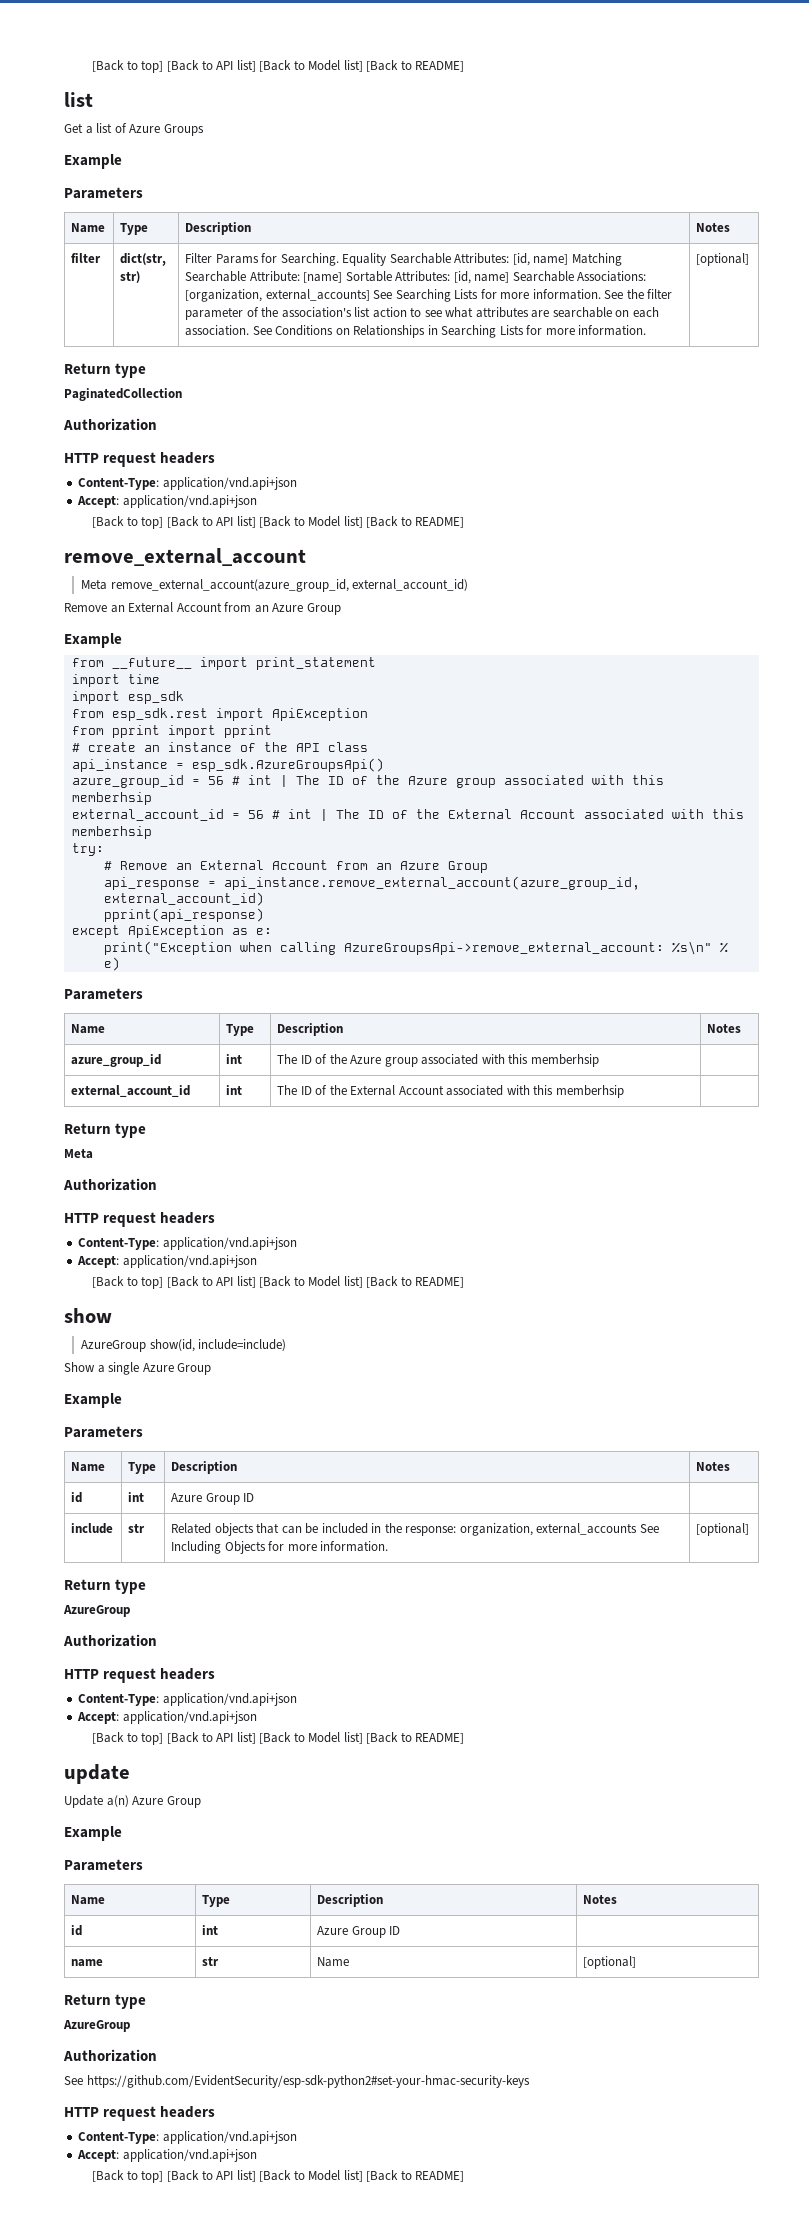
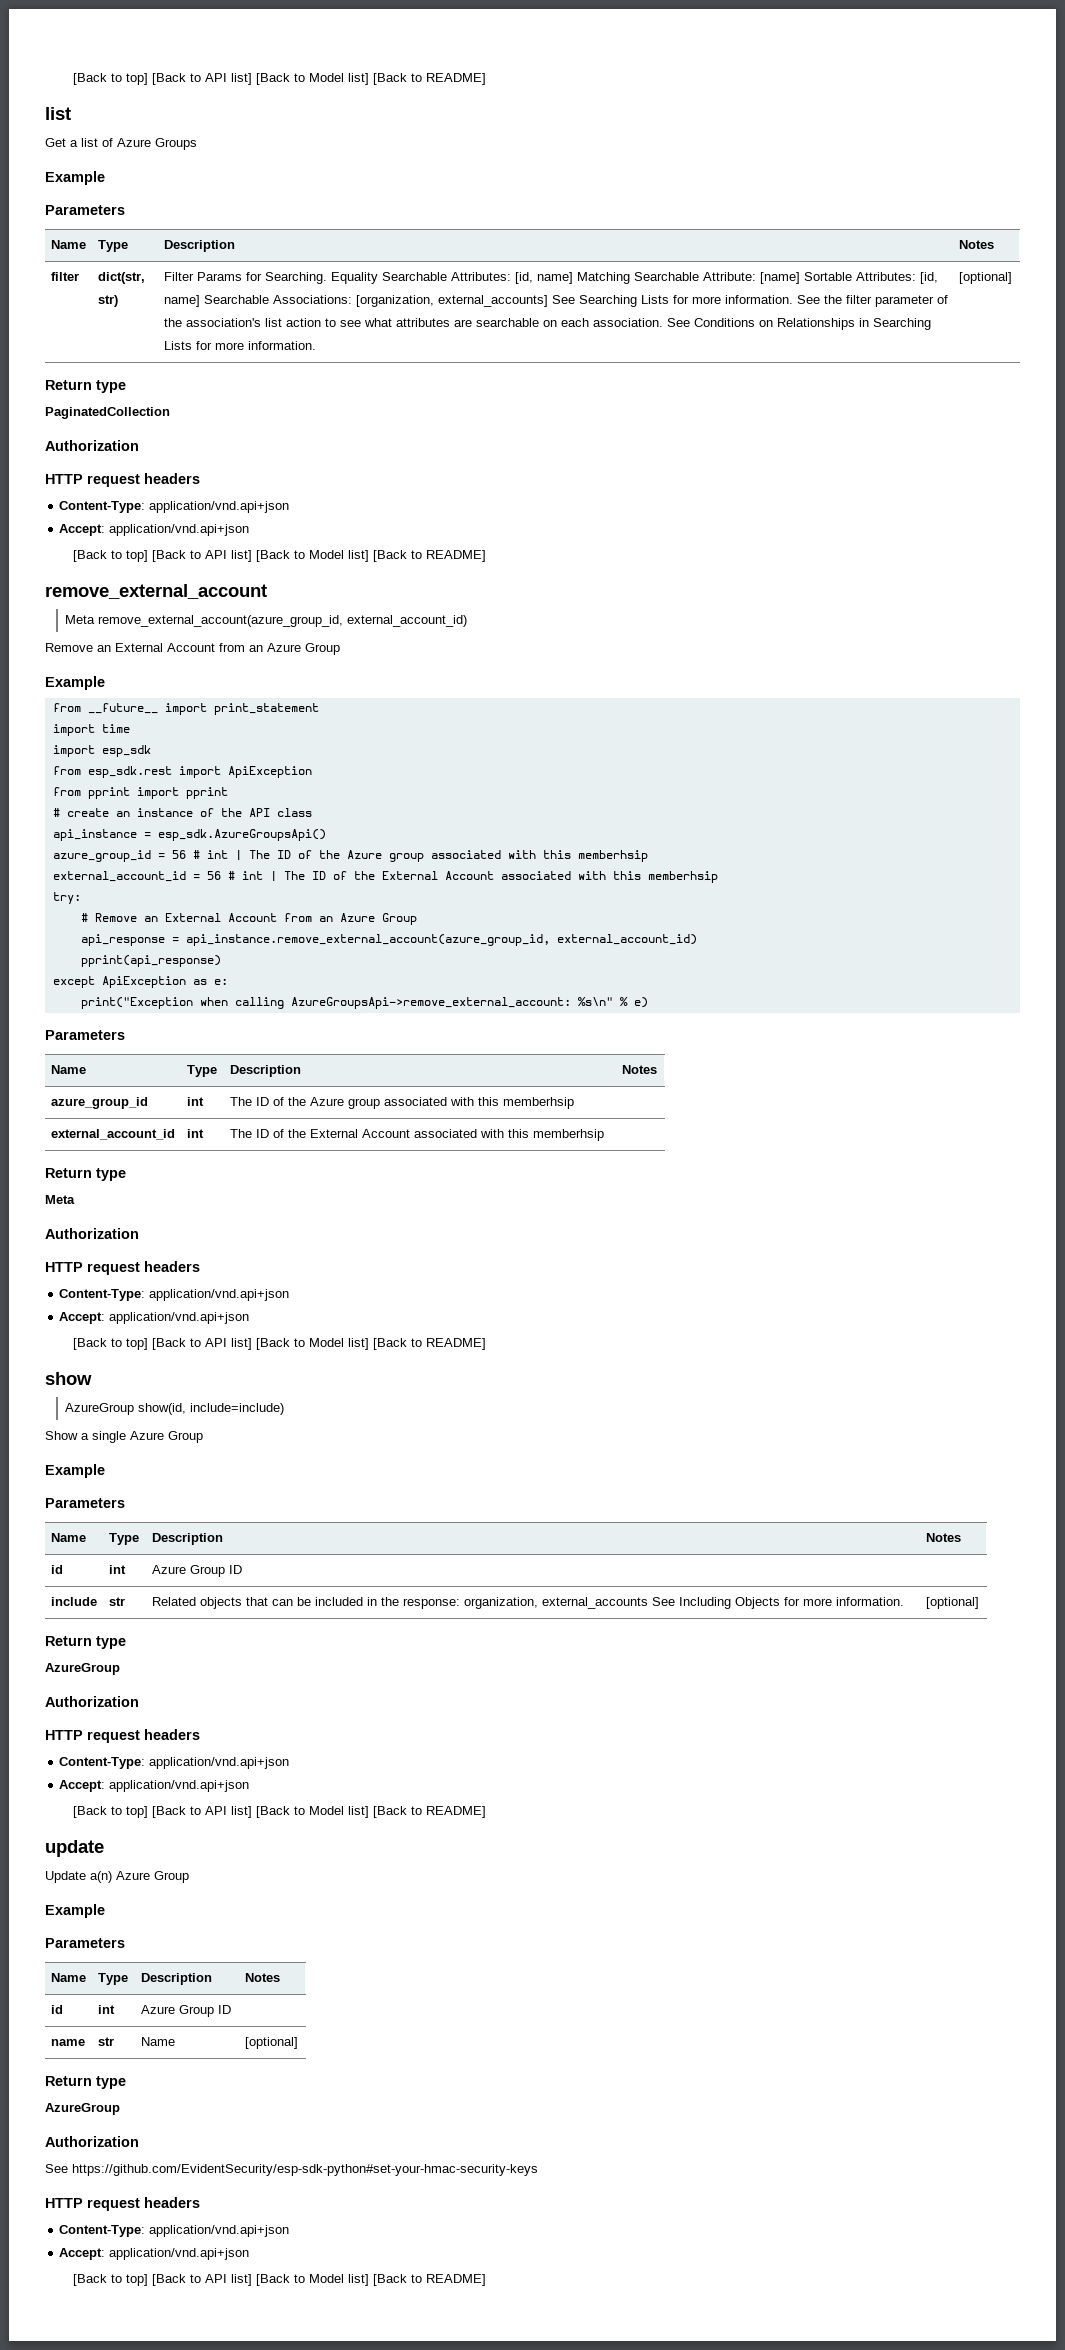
- See https://github.com/EvidentSecurity/esp-sdk-python2#set-your-hmac-security-keys
+ See https://github.com/EvidentSecurity/esp-sdk-python#set-your-hmac-security-keys

